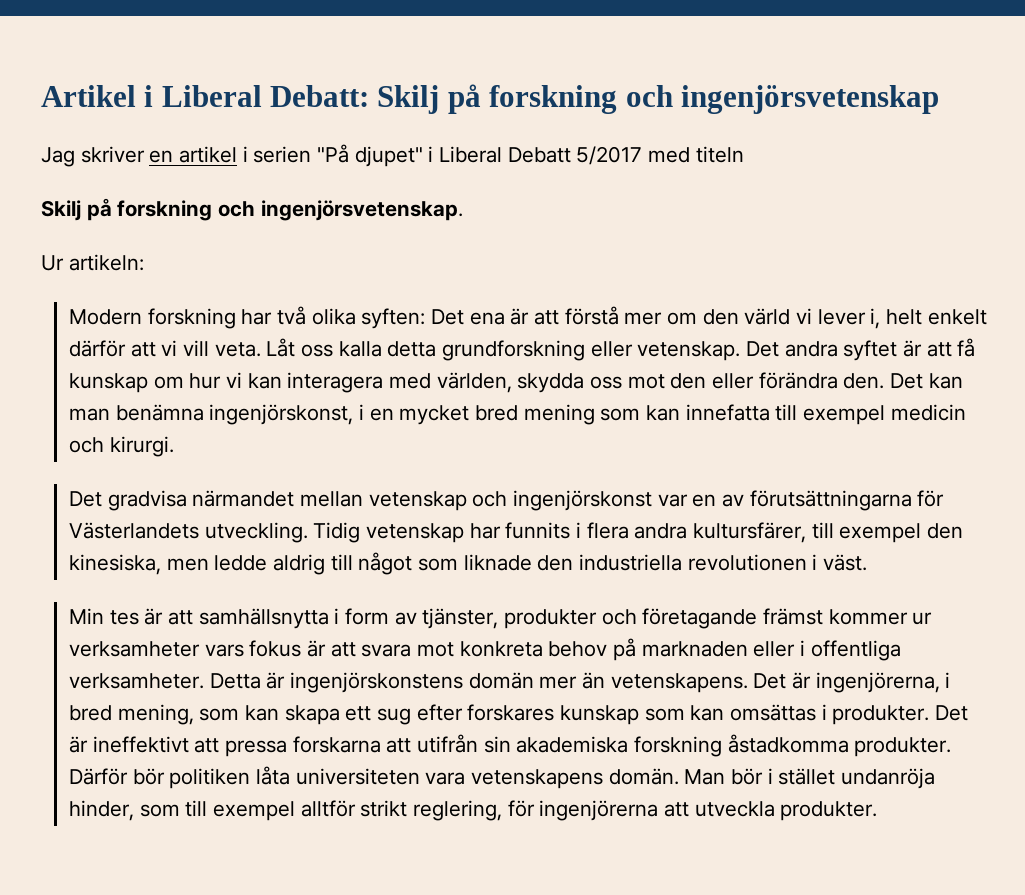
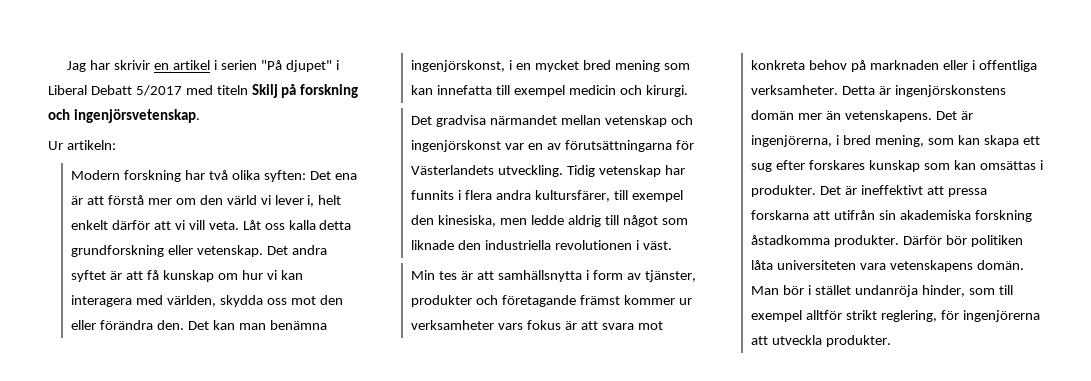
- Artikel i Liberal Debatt: Skilj på forskning och ingenjörsvetenskap
- Jag skriver en artikel i serien "På djupet" i Liberal Debatt 5/2017 med titeln
- Skilj på forskning och ingenjörsvetenskap.
+ Jag har skrivir en artikel i serien "På djupet" i Liberal Debatt 5/2017 med titeln Skilj på forskning och ingenjörsvetenskap.

